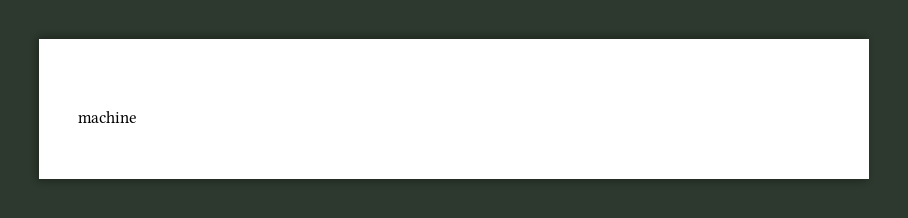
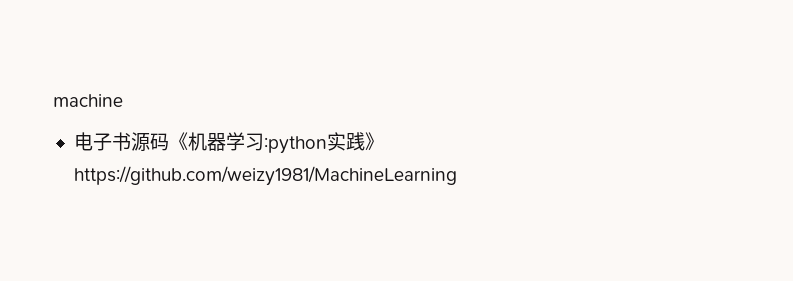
+ 电子书源码《机器学习:python实践》https://github.com/weizy1981/MachineLearning

